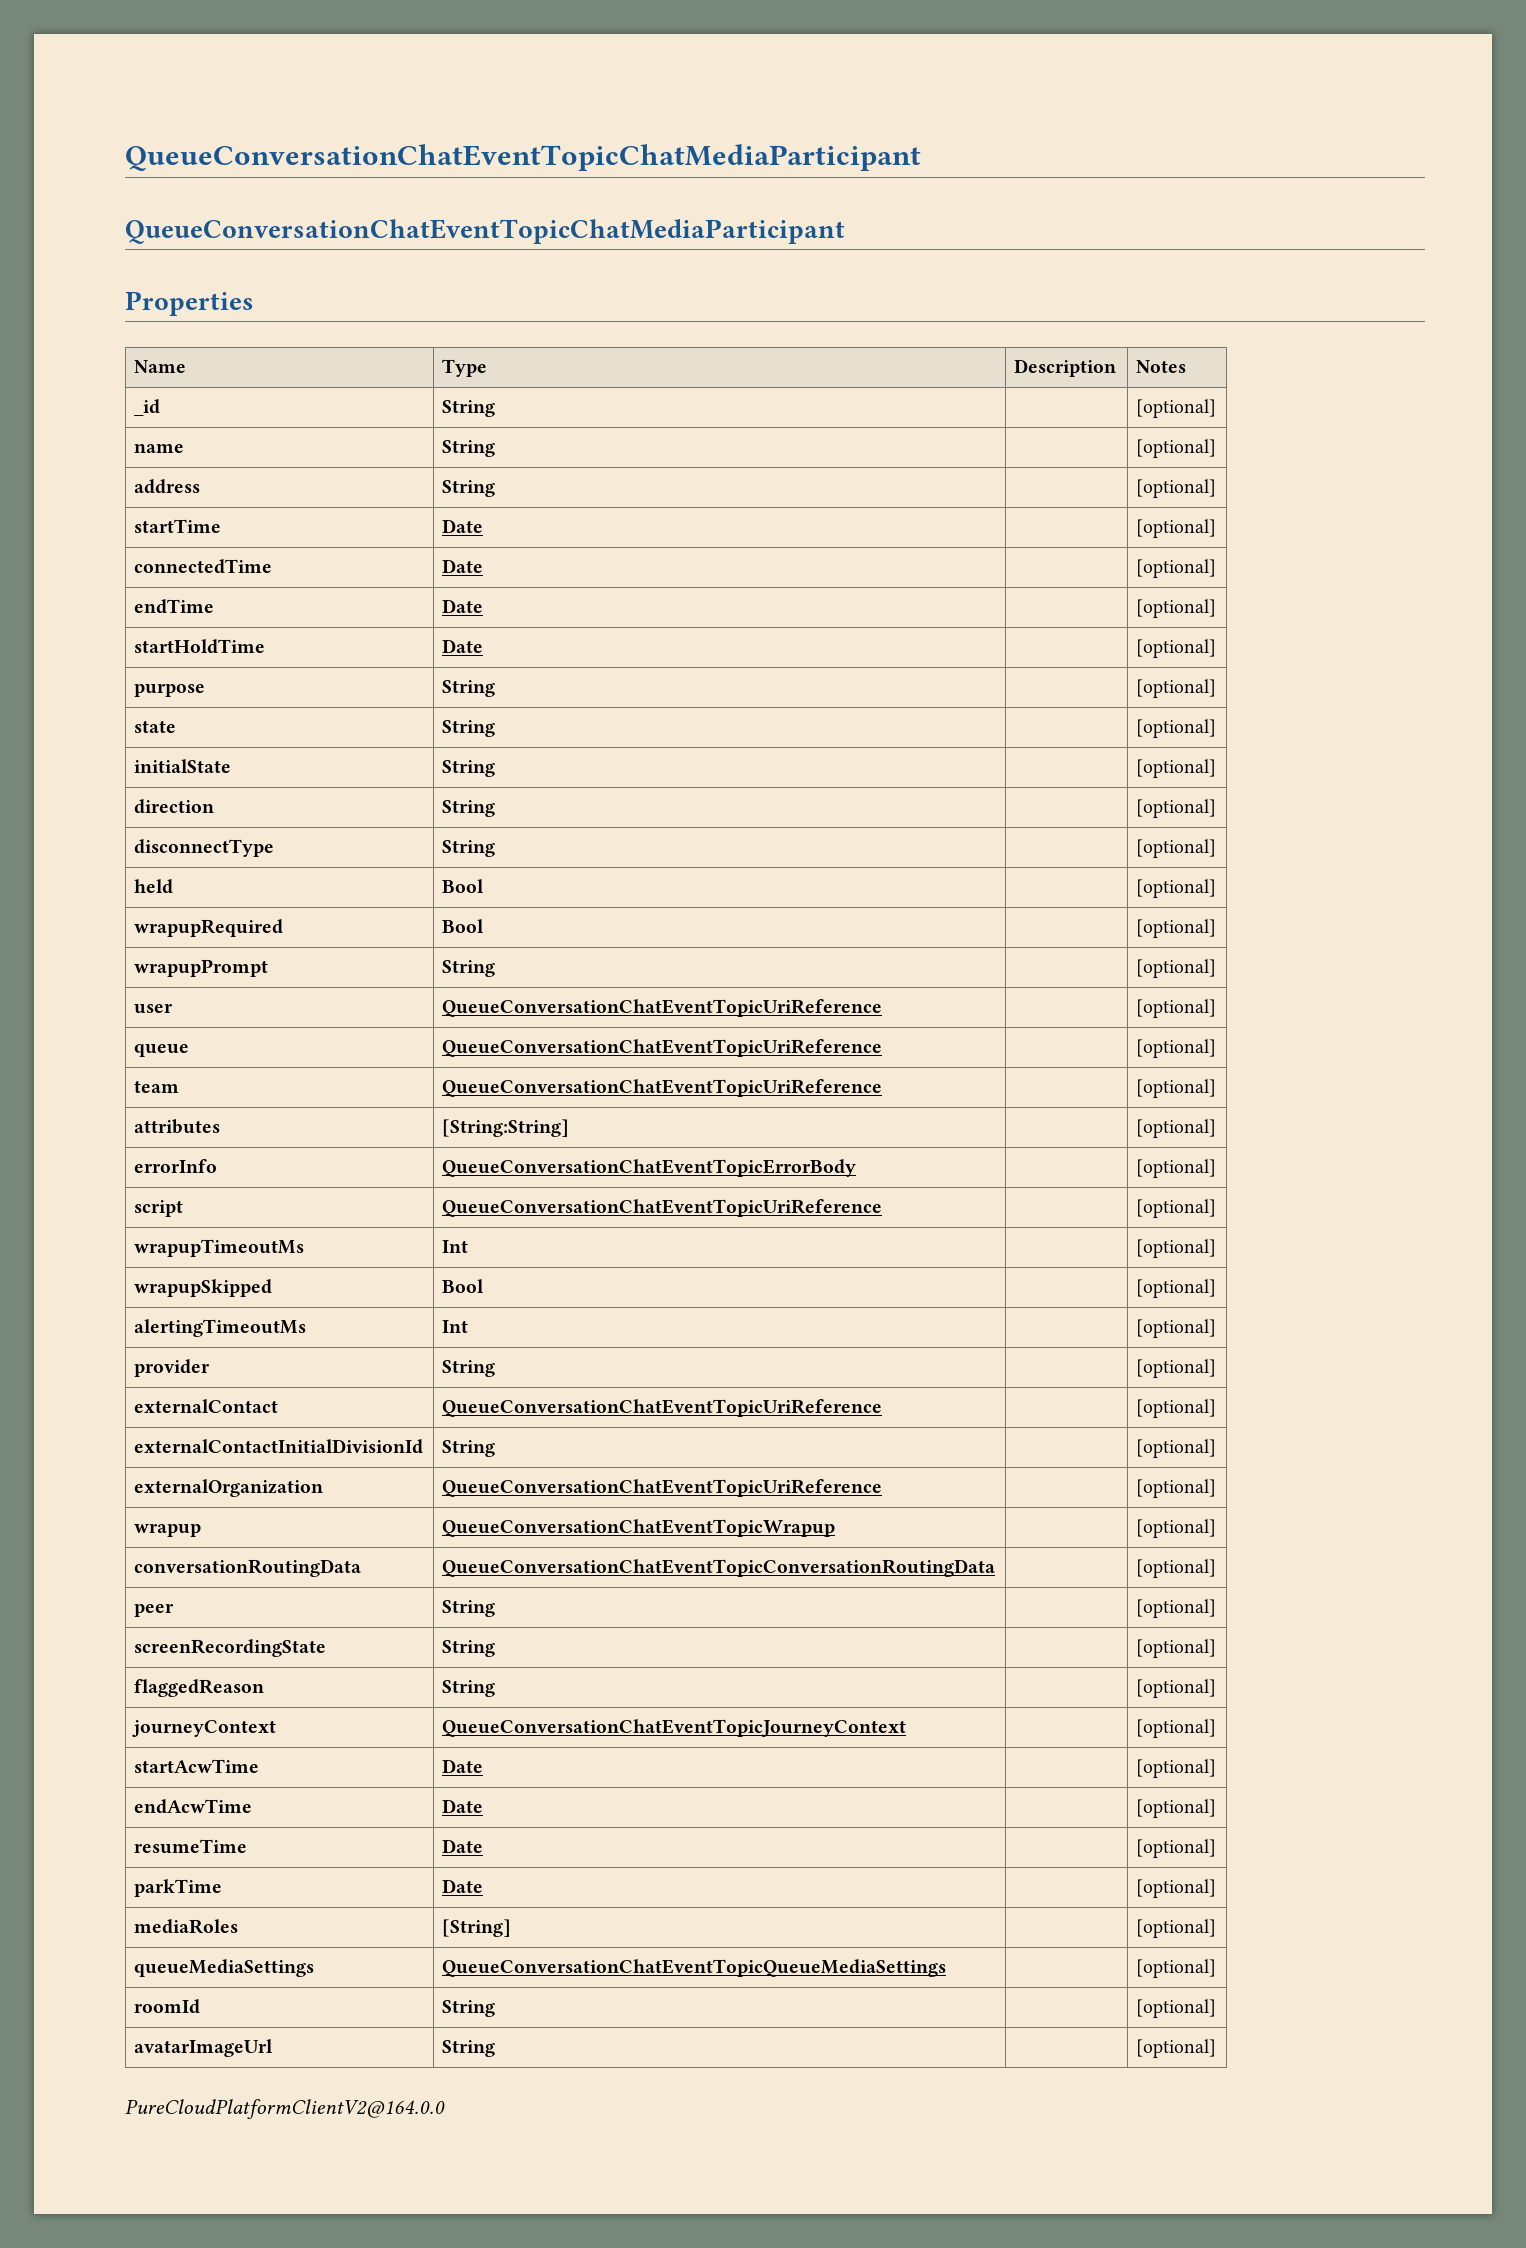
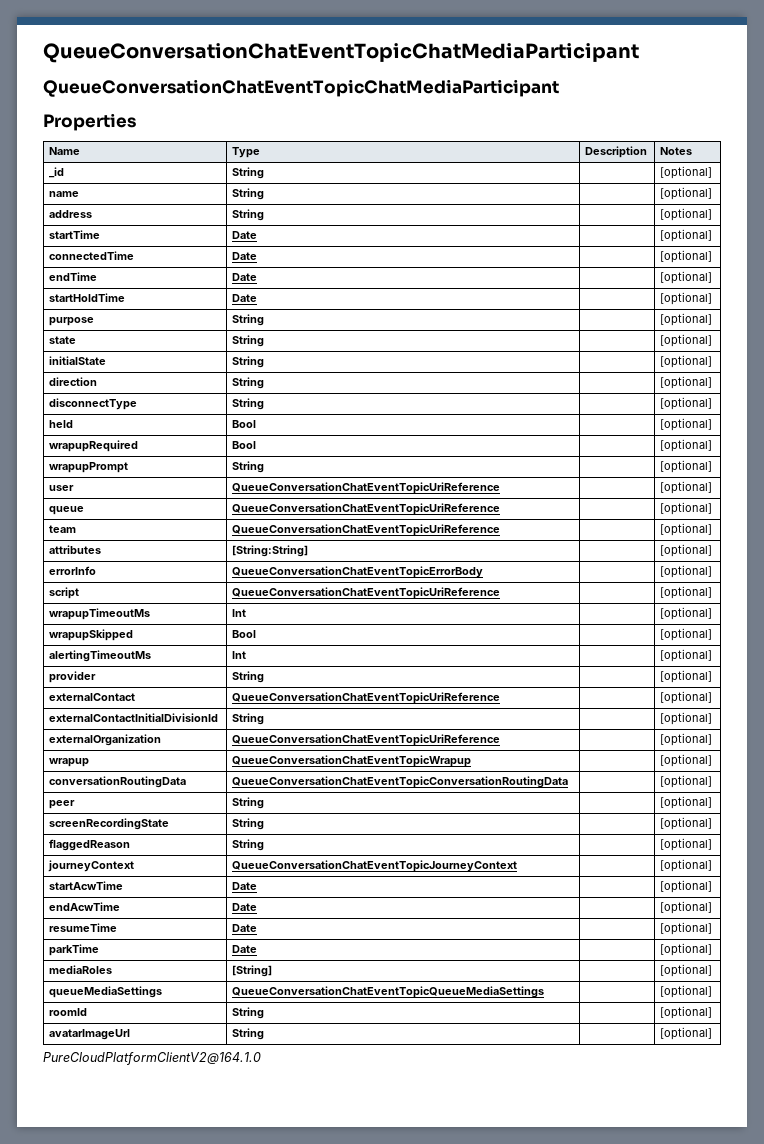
- PureCloudPlatformClientV2@164.0.0
+ PureCloudPlatformClientV2@164.1.0

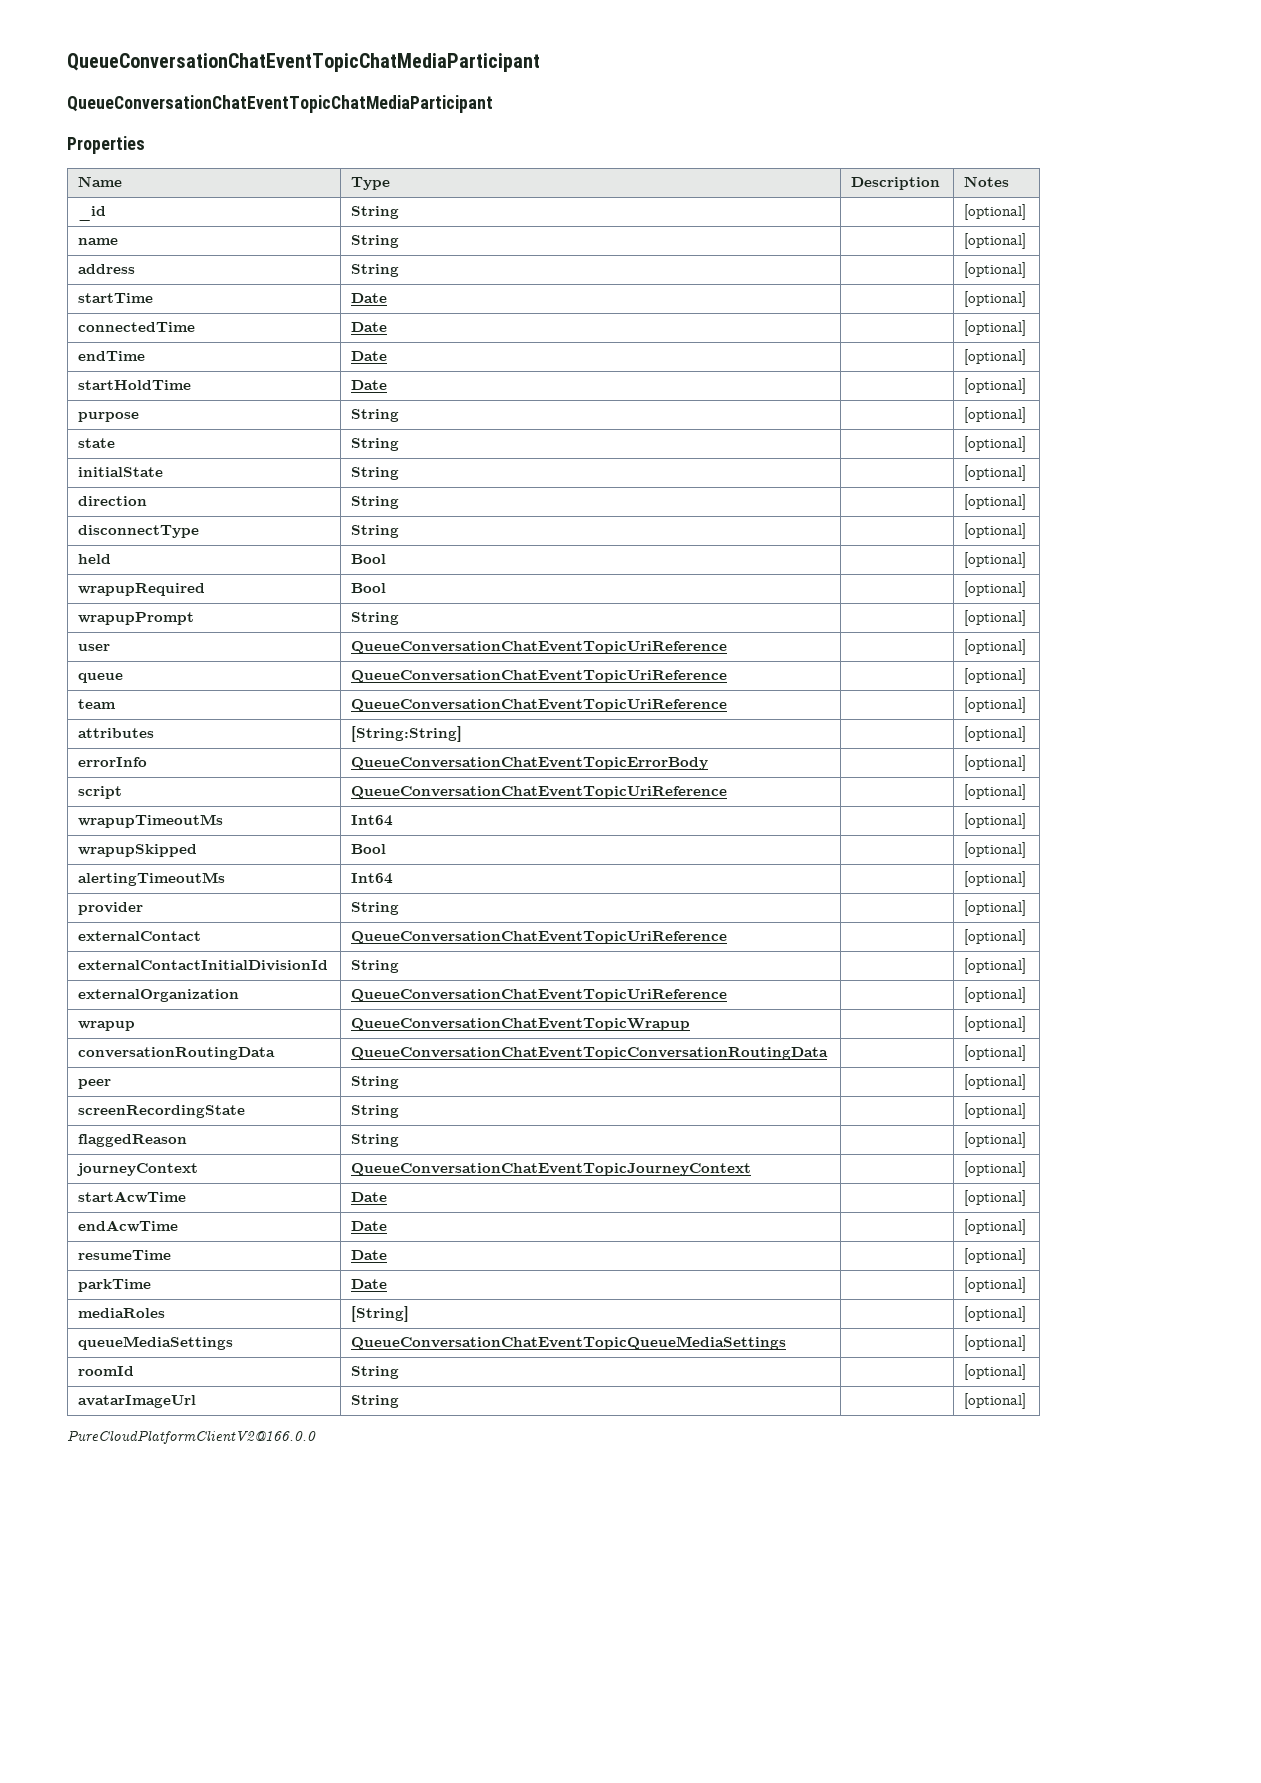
- wrapupTimeoutMs | Int | | [optional]
+ wrapupTimeoutMs | Int64 | | [optional]
- alertingTimeoutMs | Int | | [optional]
+ alertingTimeoutMs | Int64 | | [optional]
- PureCloudPlatformClientV2@164.1.0
+ PureCloudPlatformClientV2@166.0.0

